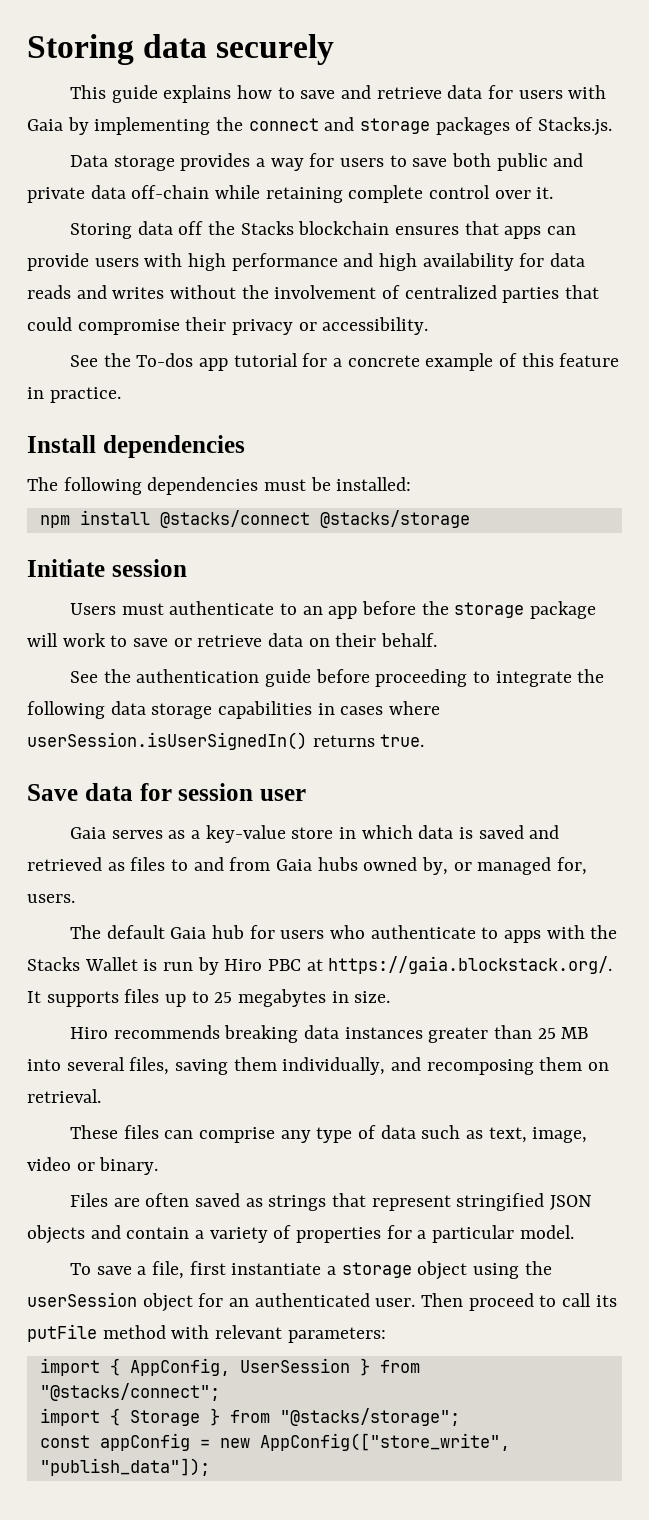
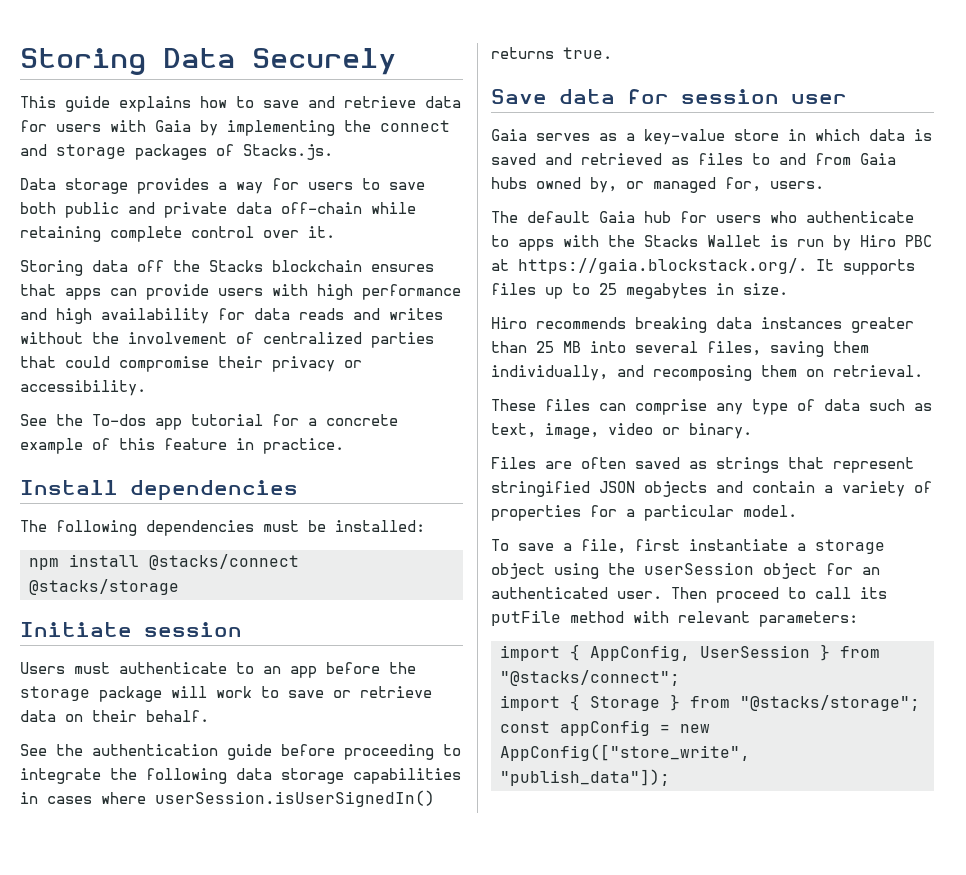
- Storing data securely
+ Storing Data Securely

